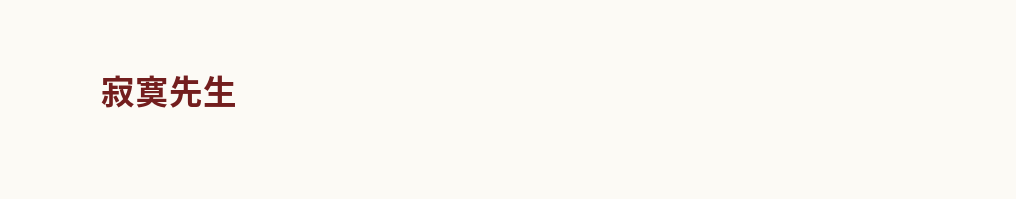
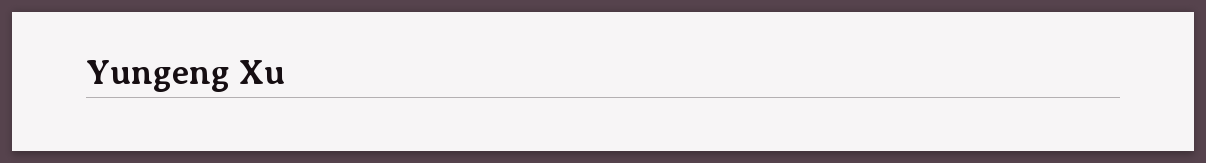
- 寂寞先生
+ Yungeng Xu

